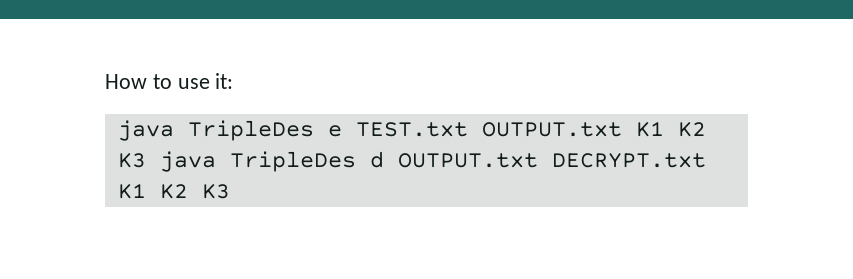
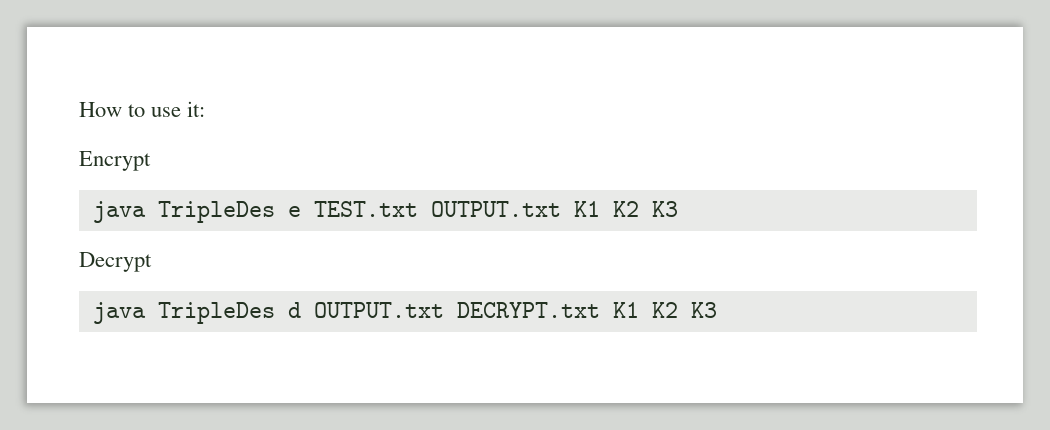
+ Encrypt
- java TripleDes e TEST.txt OUTPUT.txt K1 K2 K3 java TripleDes d OUTPUT.txt DECRYPT.txt K1 K2 K3
+ java TripleDes e TEST.txt OUTPUT.txt K1 K2 K3
+ Decrypt
+ java TripleDes d OUTPUT.txt DECRYPT.txt K1 K2 K3

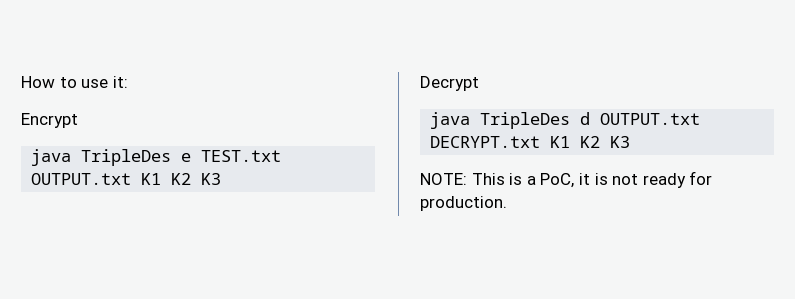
+ NOTE: This is a PoC, it is not ready for production.

